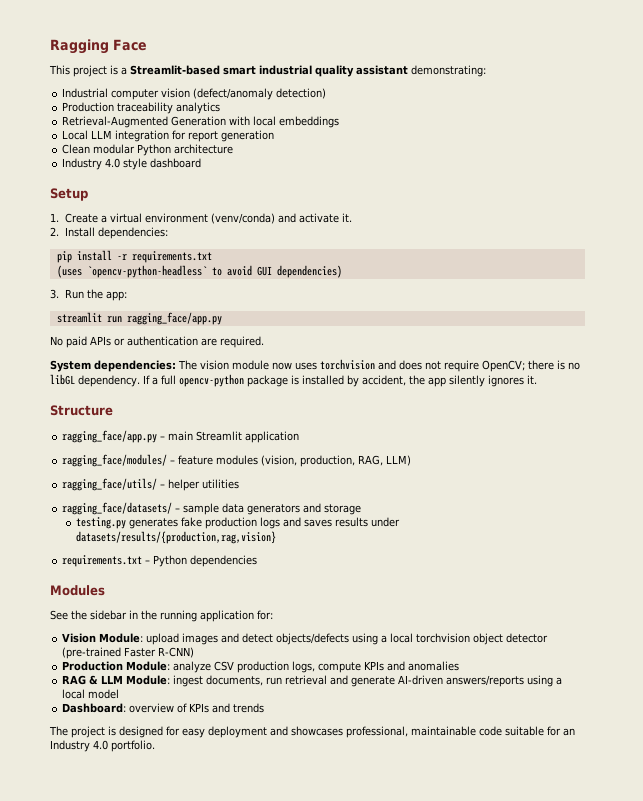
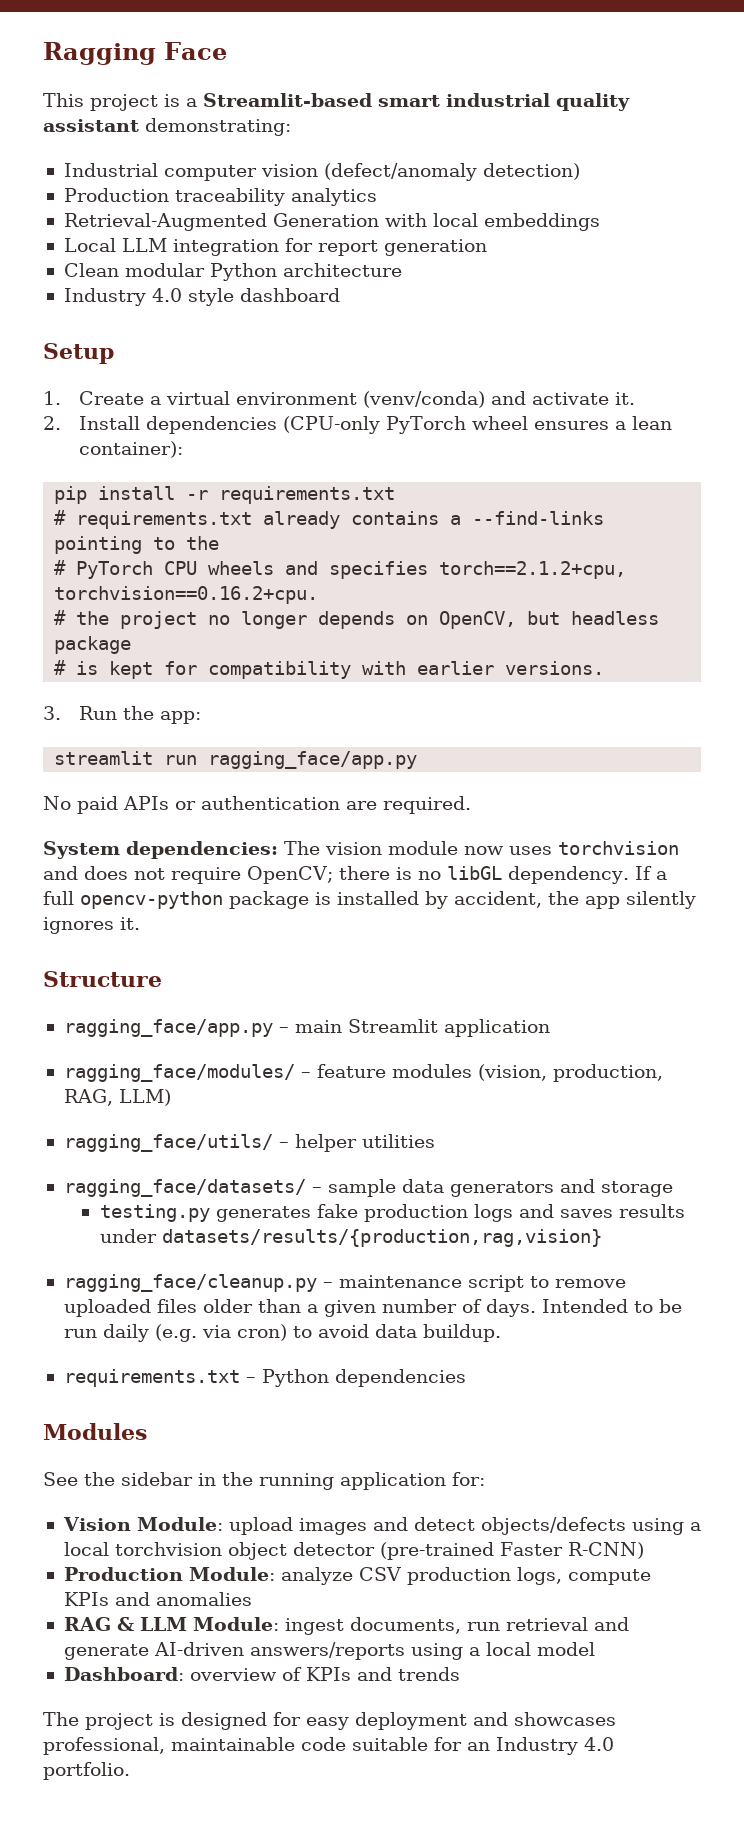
- 2. Install dependencies:
+ 2. Install dependencies (CPU-only PyTorch wheel ensures a lean container):
  pip install -r requirements.txt
- (uses `opencv-python-headless` to avoid GUI dependencies)
+ # requirements.txt already contains a --find-links pointing to the
+ # PyTorch CPU wheels and specifies torch==2.1.2+cpu, torchvision==0.16.2+cpu.
+ # the project no longer depends on OpenCV, but headless package
+ # is kept for compatibility with earlier versions.
+ ragging_face/cleanup.py – maintenance script to remove uploaded files older than a given number of days. Intended to be run daily (e.g. via cron) to avoid data buildup.

